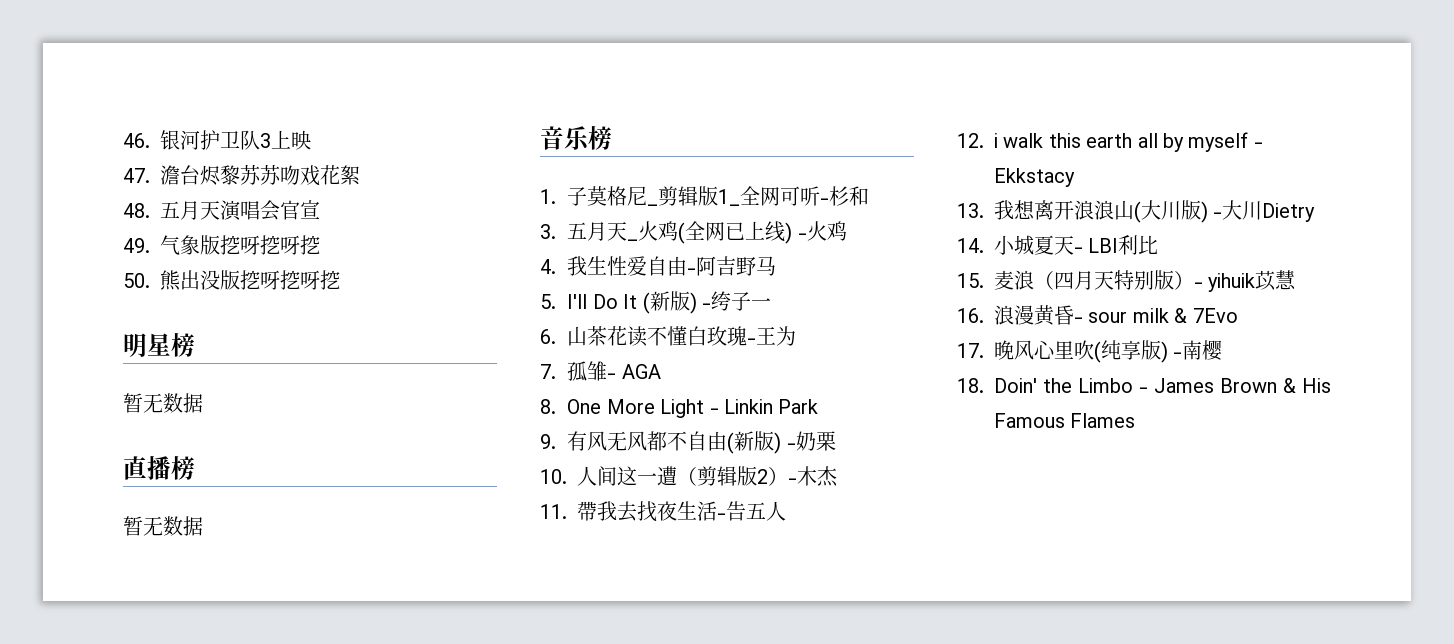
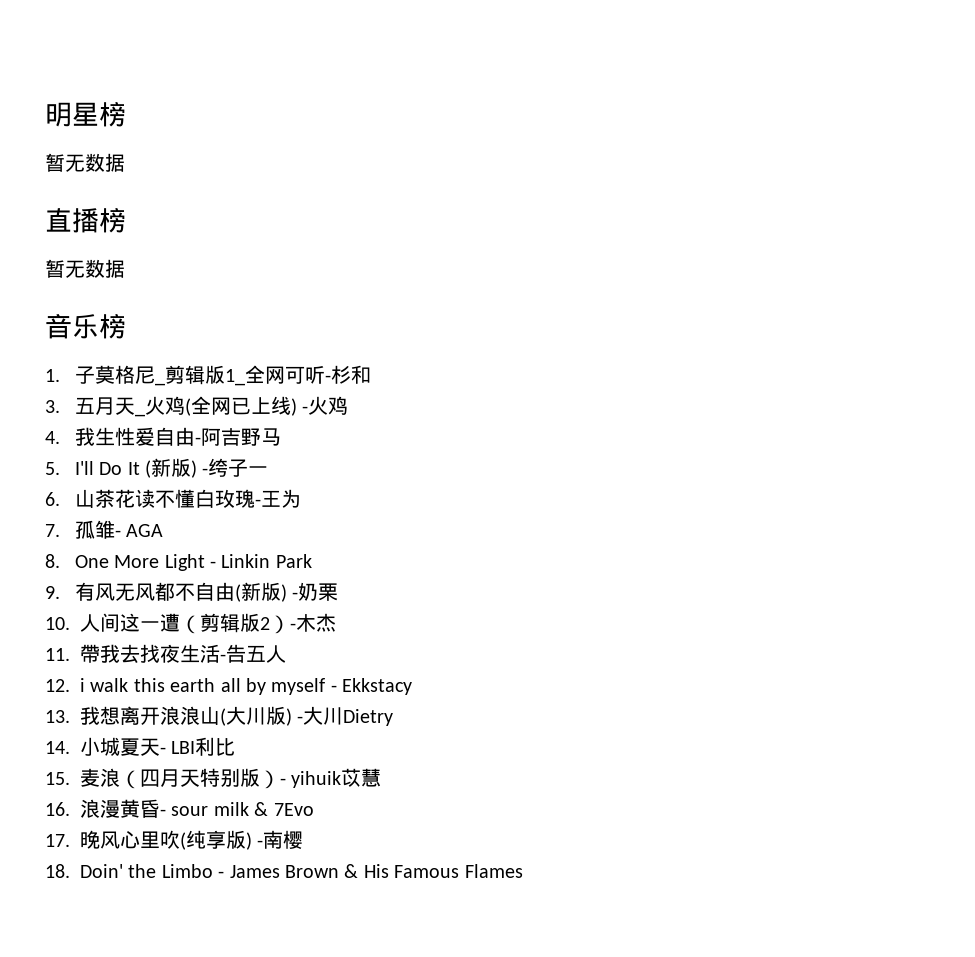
- 46.银河护卫队3上映
- 47.澹台烬黎苏苏吻戏花絮
- 48.五月天演唱会官宣
- 49.气象版挖呀挖呀挖
- 50.熊出没版挖呀挖呀挖

